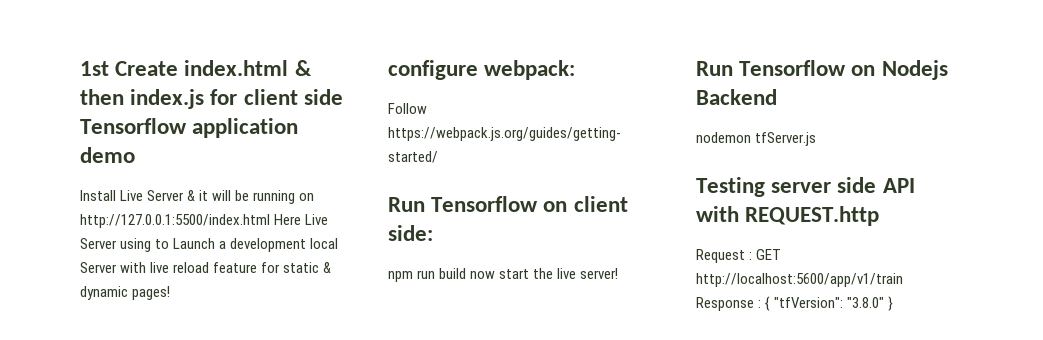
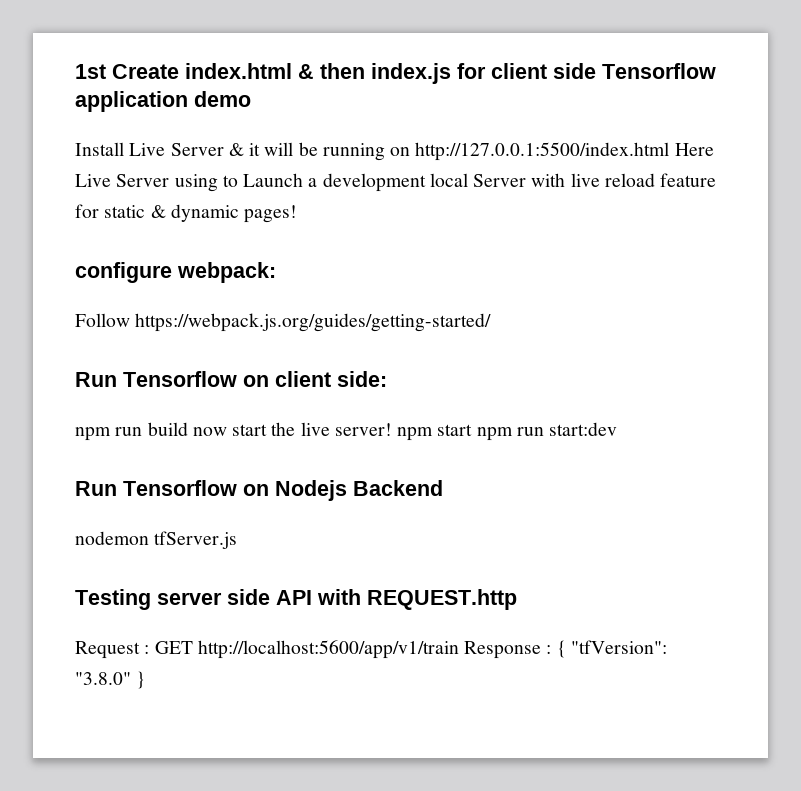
- npm run build now start the live server!
+ npm run build now start the live server! npm start npm run start:dev

